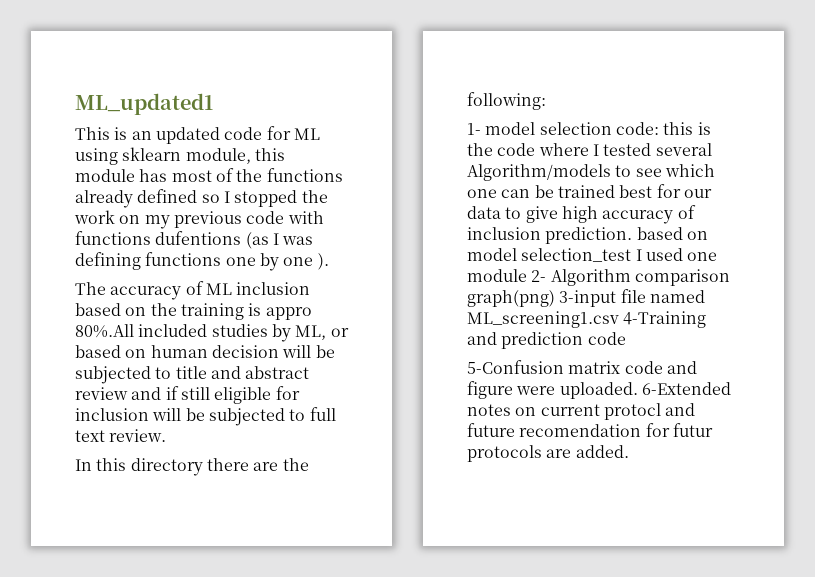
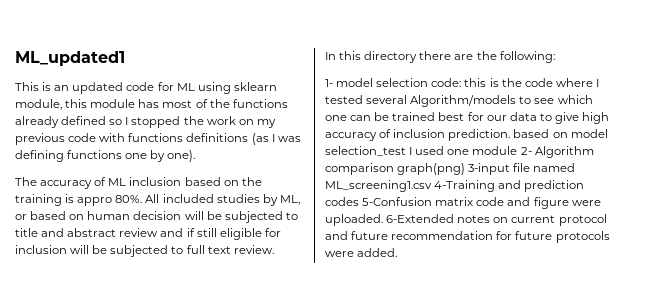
- This is an updated code for ML using sklearn module, this module has most of the functions already defined so I stopped the work on my previous code with functions dufentions (as I was defining functions one by one ).
+ This is an updated code for ML using sklearn module, this module has most of the functions already defined so I stopped the work on my previous code with functions definitions (as I was defining functions one by one).
- The accuracy of ML inclusion based on the training is appro 80%.All included studies by ML, or based on human decision will be subjected to title and abstract review and if still eligible for inclusion will be subjected to full text review.
+ The accuracy of ML inclusion based on the training is appro 80%. All included studies by ML, or based on human decision will be subjected to title and abstract review and if still eligible for inclusion will be subjected to full text review.
- 1- model selection code: this is the code where I tested several Algorithm/models to see which one can be trained best for our data to give high accuracy of inclusion prediction. based on model selection_test I used one module 2- Algorithm comparison graph(png) 3-input file named ML_screening1.csv 4-Training and prediction code
- 5-Confusion matrix code and figure were uploaded.
+ 1- model selection code: this is the code where I tested several Algorithm/models to see which one can be trained best for our data to give high accuracy of inclusion prediction. based on model selection_test I used one module 2- Algorithm comparison graph(png) 3-input file named ML_screening1.csv 4-Training and prediction codes 5-Confusion matrix code and figure were uploaded.
- 6-Extended notes on current protocl and future recomendation for futur protocols are added.
+ 6-Extended notes on current protocol and future recommendation for future protocols were added.

